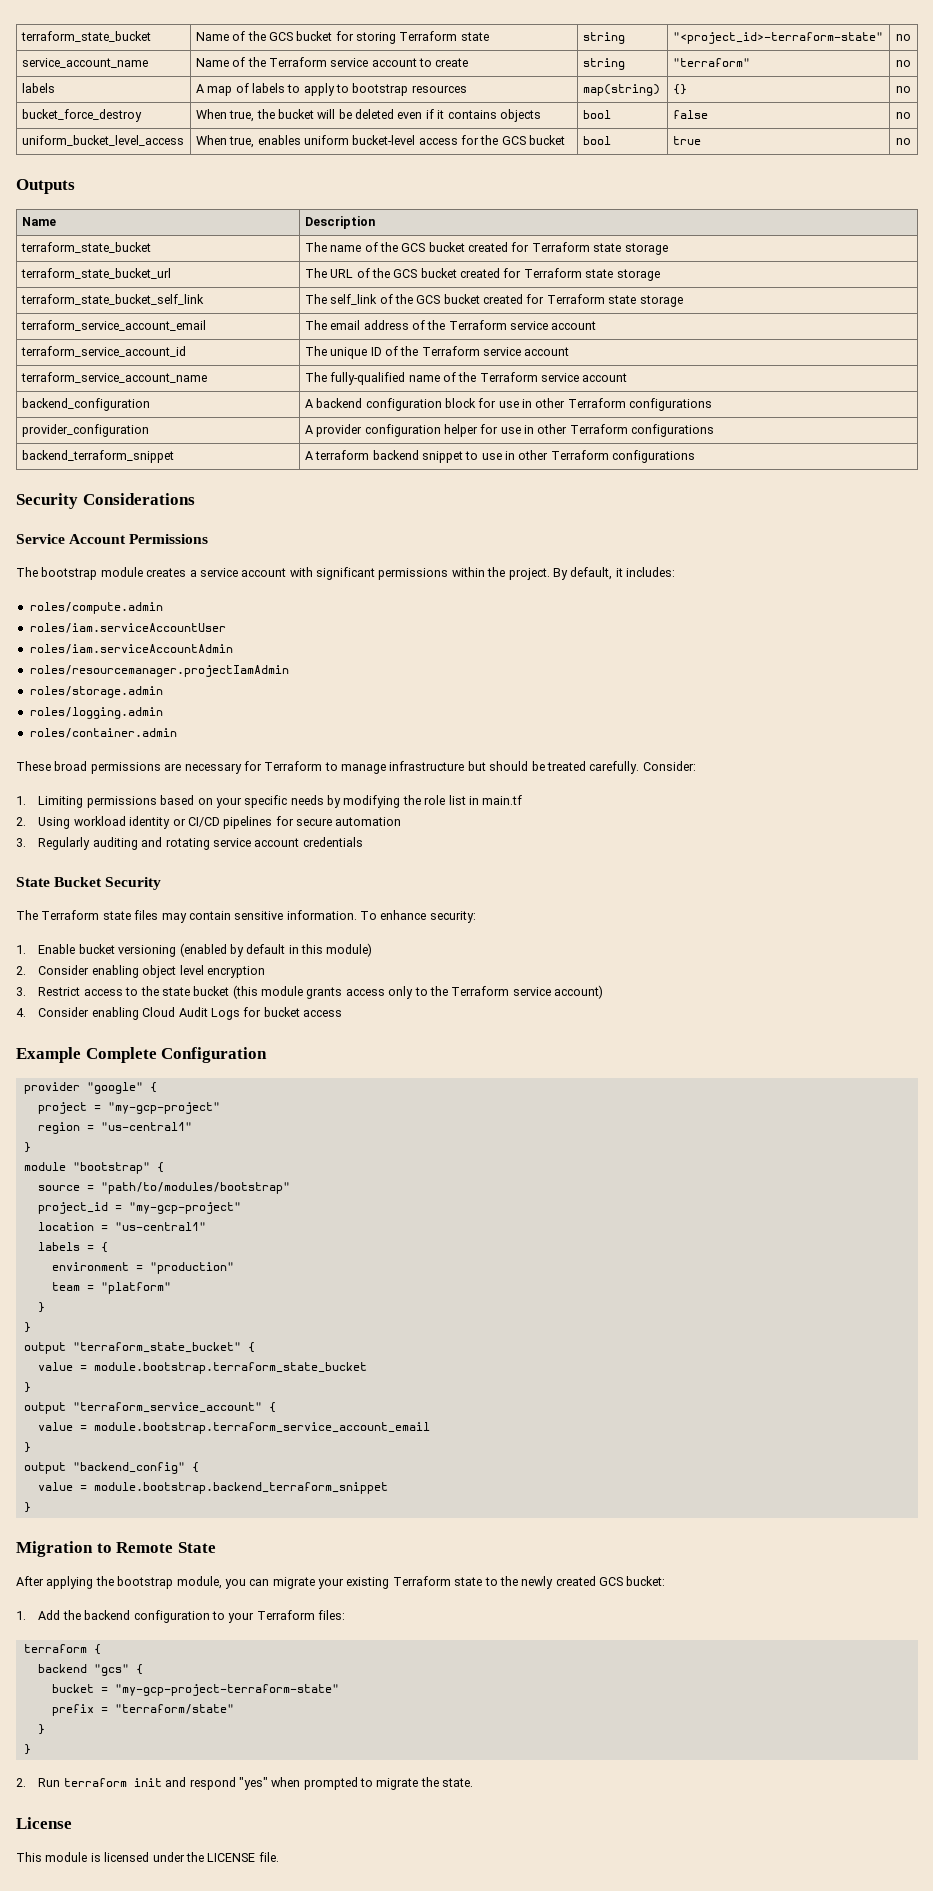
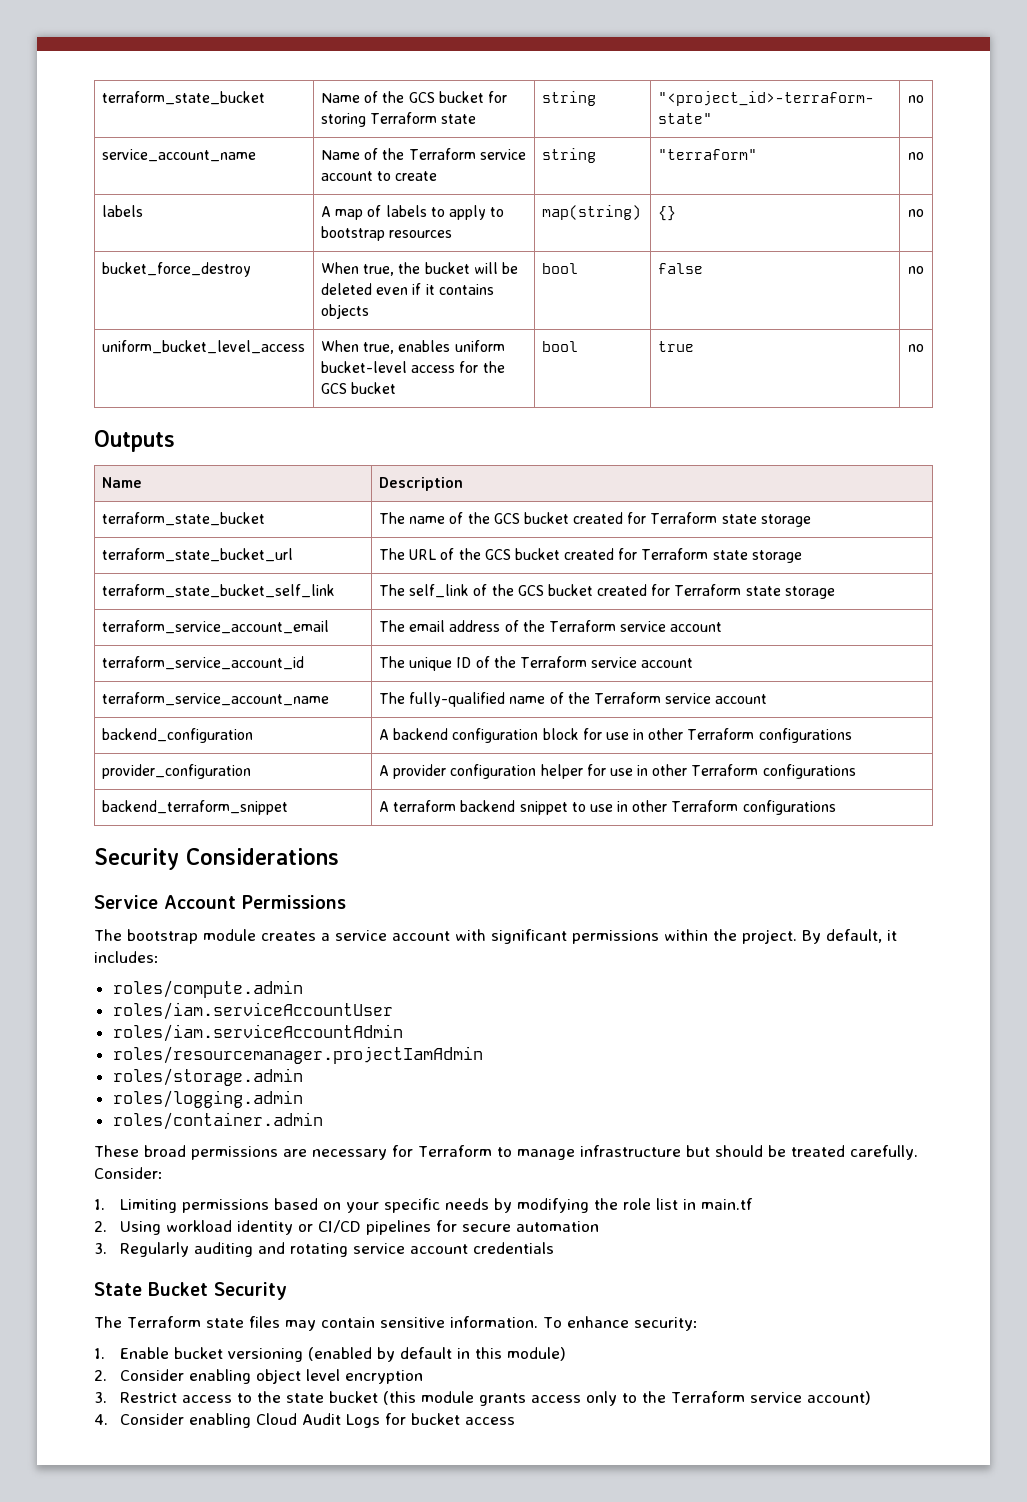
- Example Complete Configuration
- provider "google" {
- project = "my-gcp-project"
- region = "us-central1"
- }
- module "bootstrap" {
- source = "path/to/modules/bootstrap"
- project_id = "my-gcp-project"
- location = "us-central1"
- labels = {
- environment = "production"
- team = "platform"
- }
- }
- output "terraform_state_bucket" {
- value = module.bootstrap.terraform_state_bucket
- }
- output "terraform_service_account" {
- value = module.bootstrap.terraform_service_account_email
- }
- output "backend_config" {
- value = module.bootstrap.backend_terraform_snippet
- }
- Migration to Remote State
- After applying the bootstrap module, you can migrate your existing Terraform state to the newly created GCS bucket:
- 1. Add the backend configuration to your Terraform files:
- terraform {
- backend "gcs" {
- bucket = "my-gcp-project-terraform-state"
- prefix = "terraform/state"
- }
- }
- 2. Run terraform init and respond "yes" when prompted to migrate the state.
- License
- This module is licensed under the LICENSE file.

